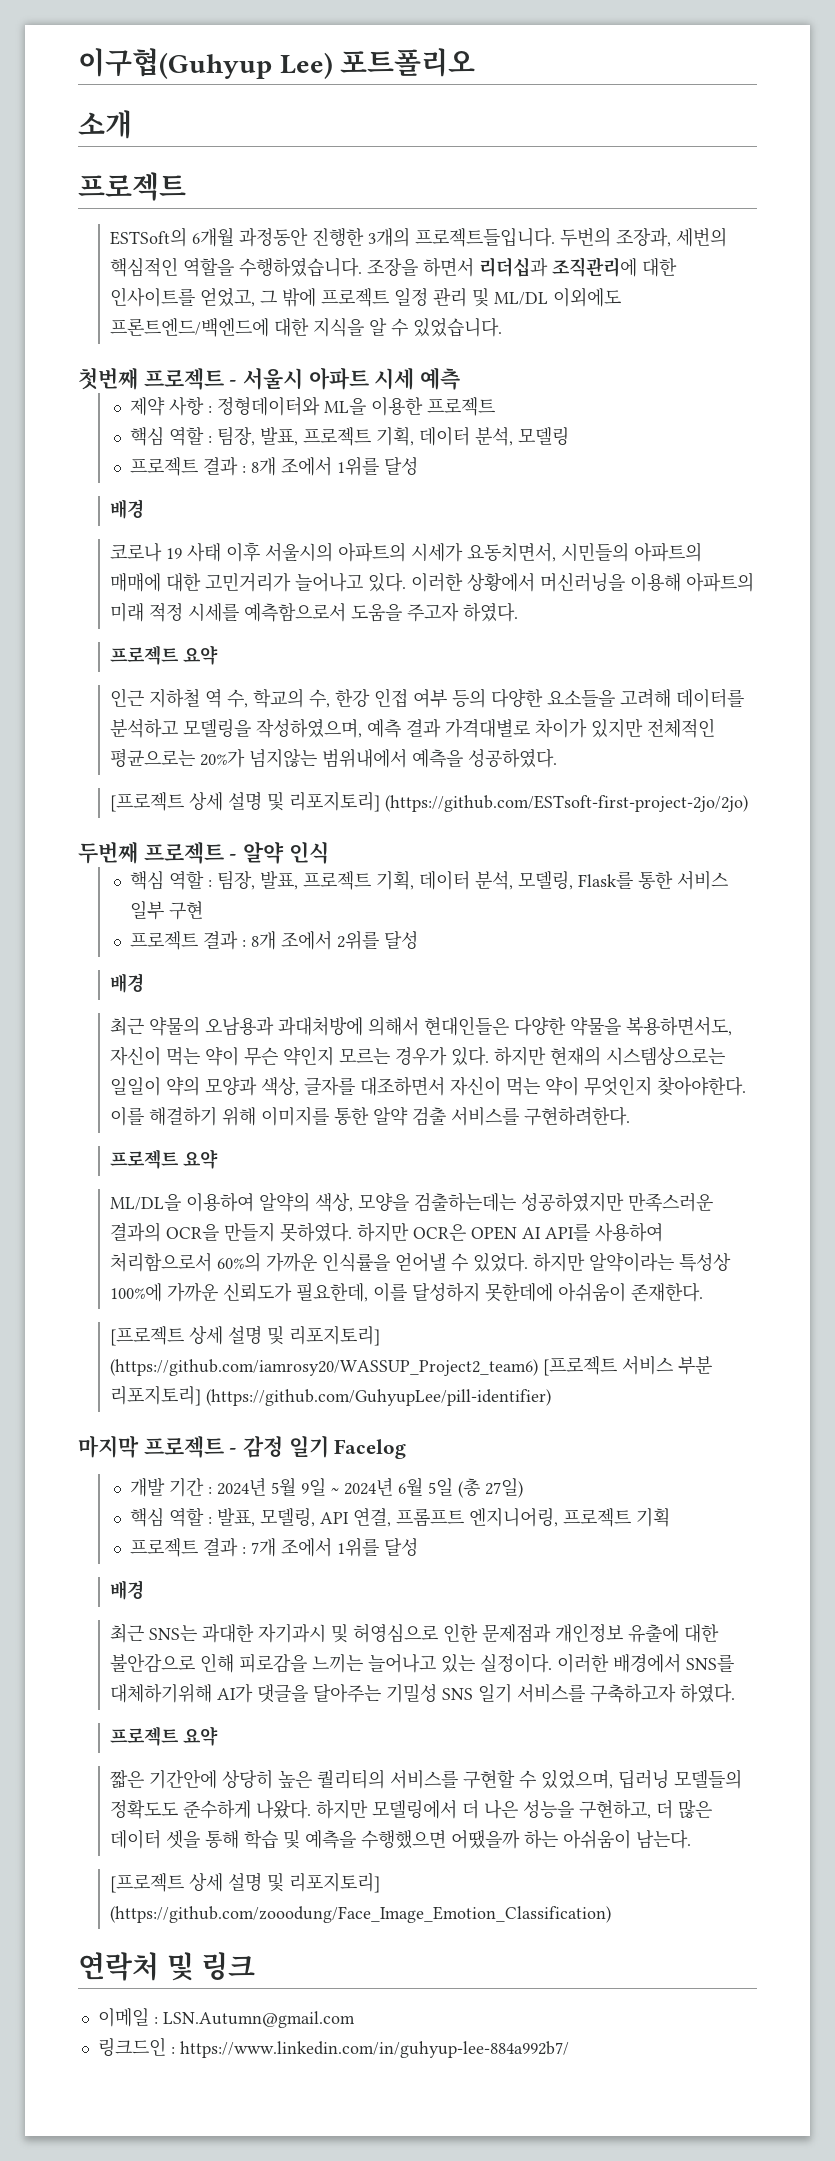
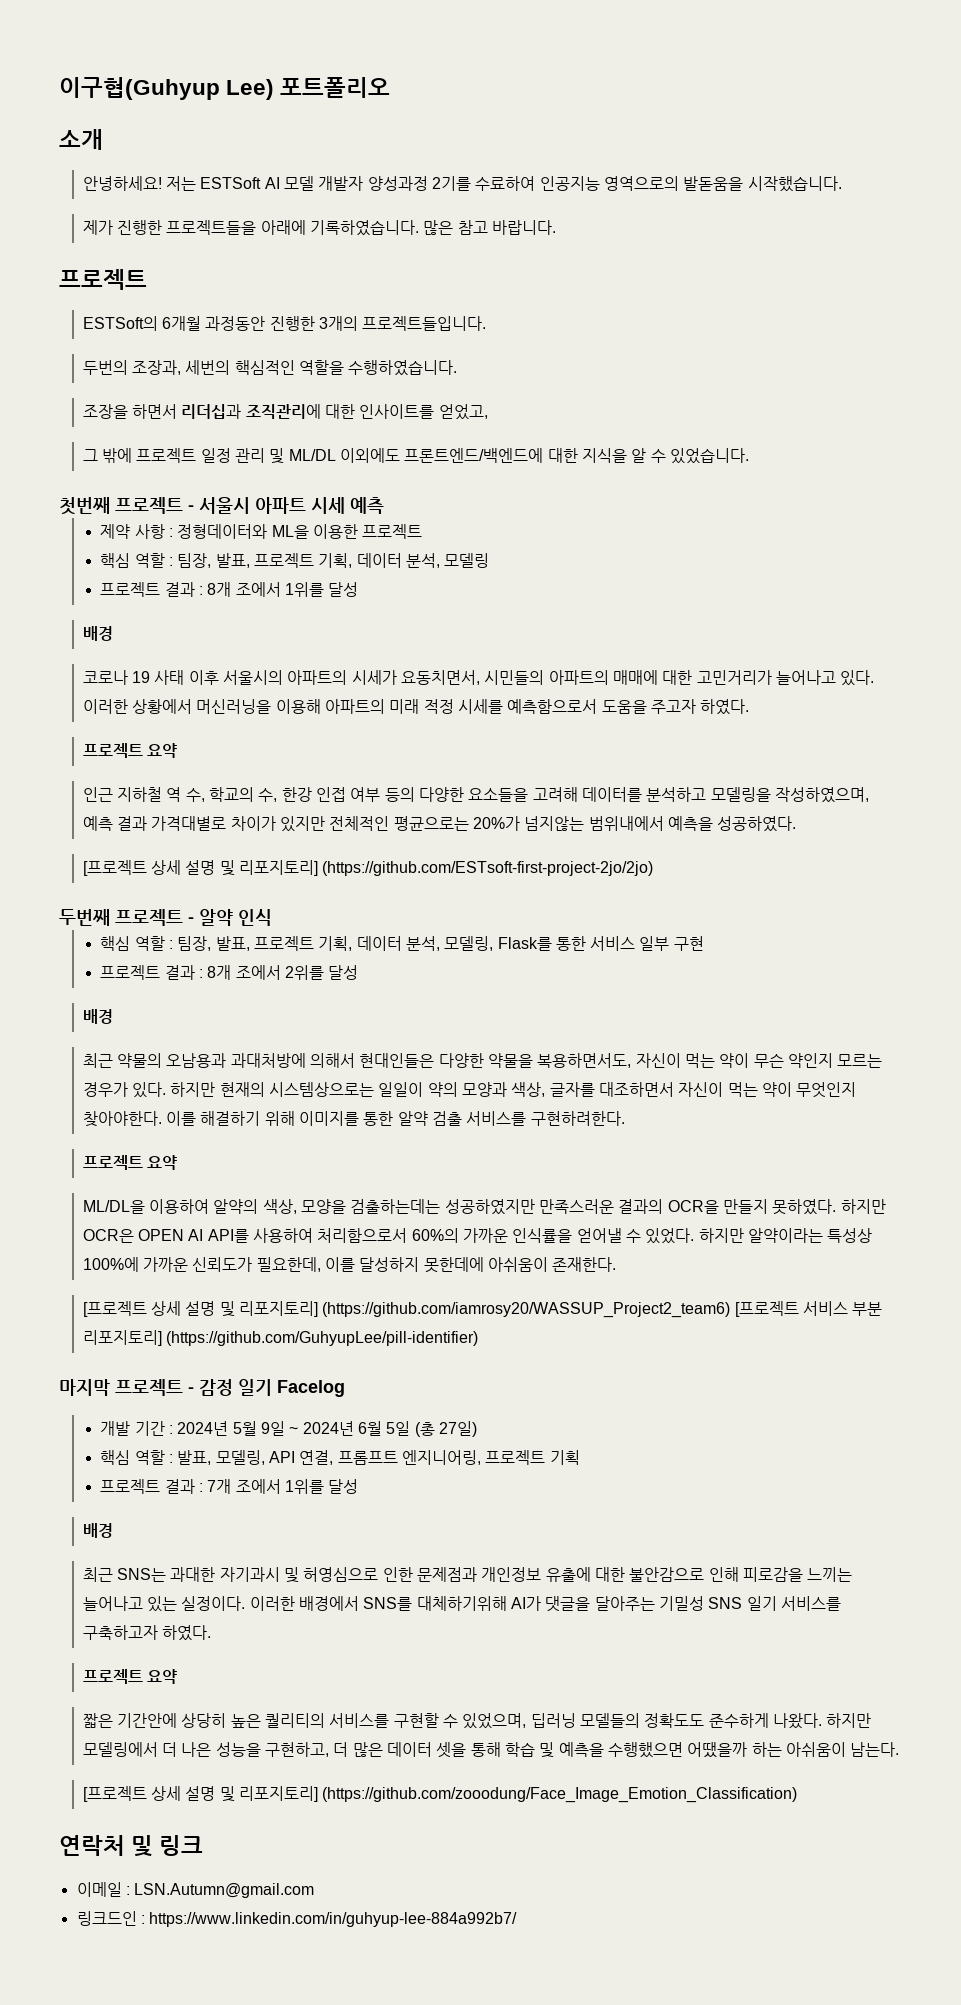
+ 안녕하세요! 저는 ESTSoft AI 모델 개발자 양성과정 2기를 수료하여 인공지능 영역으로의 발돋움을 시작했습니다.
+ 제가 진행한 프로젝트들을 아래에 기록하였습니다. 많은 참고 바랍니다.
- ESTSoft의 6개월 과정동안 진행한 3개의 프로젝트들입니다. 두번의 조장과, 세번의 핵심적인 역할을 수행하였습니다. 조장을 하면서 리더십과 조직관리에 대한 인사이트를 얻었고, 그 밖에 프로젝트 일정 관리 및 ML/DL 이외에도 프론트엔드/백엔드에 대한 지식을 알 수 있었습니다.
+ ESTSoft의 6개월 과정동안 진행한 3개의 프로젝트들입니다.
+ 두번의 조장과, 세번의 핵심적인 역할을 수행하였습니다.
+ 조장을 하면서 리더십과 조직관리에 대한 인사이트를 얻었고,
+ 그 밖에 프로젝트 일정 관리 및 ML/DL 이외에도 프론트엔드/백엔드에 대한 지식을 알 수 있었습니다.

